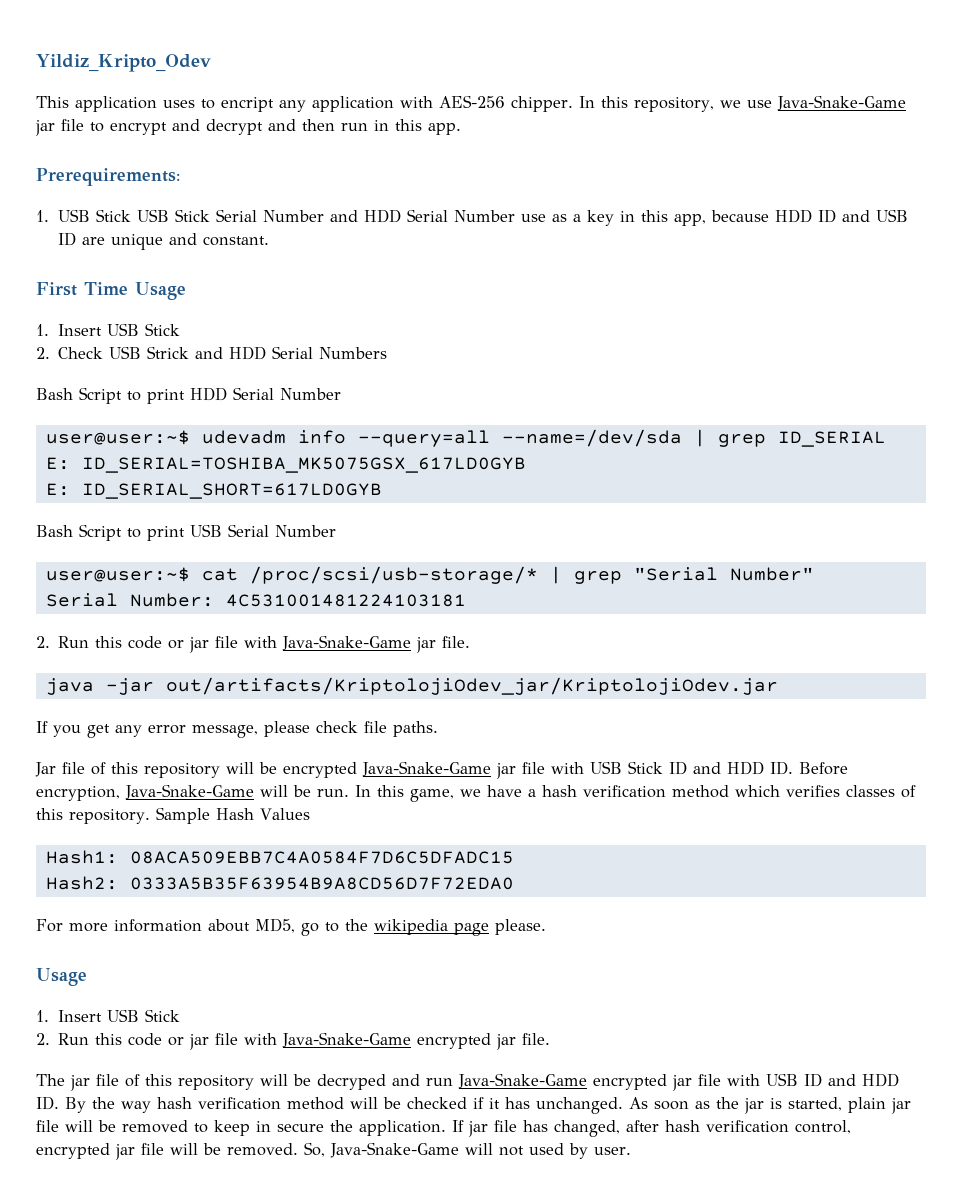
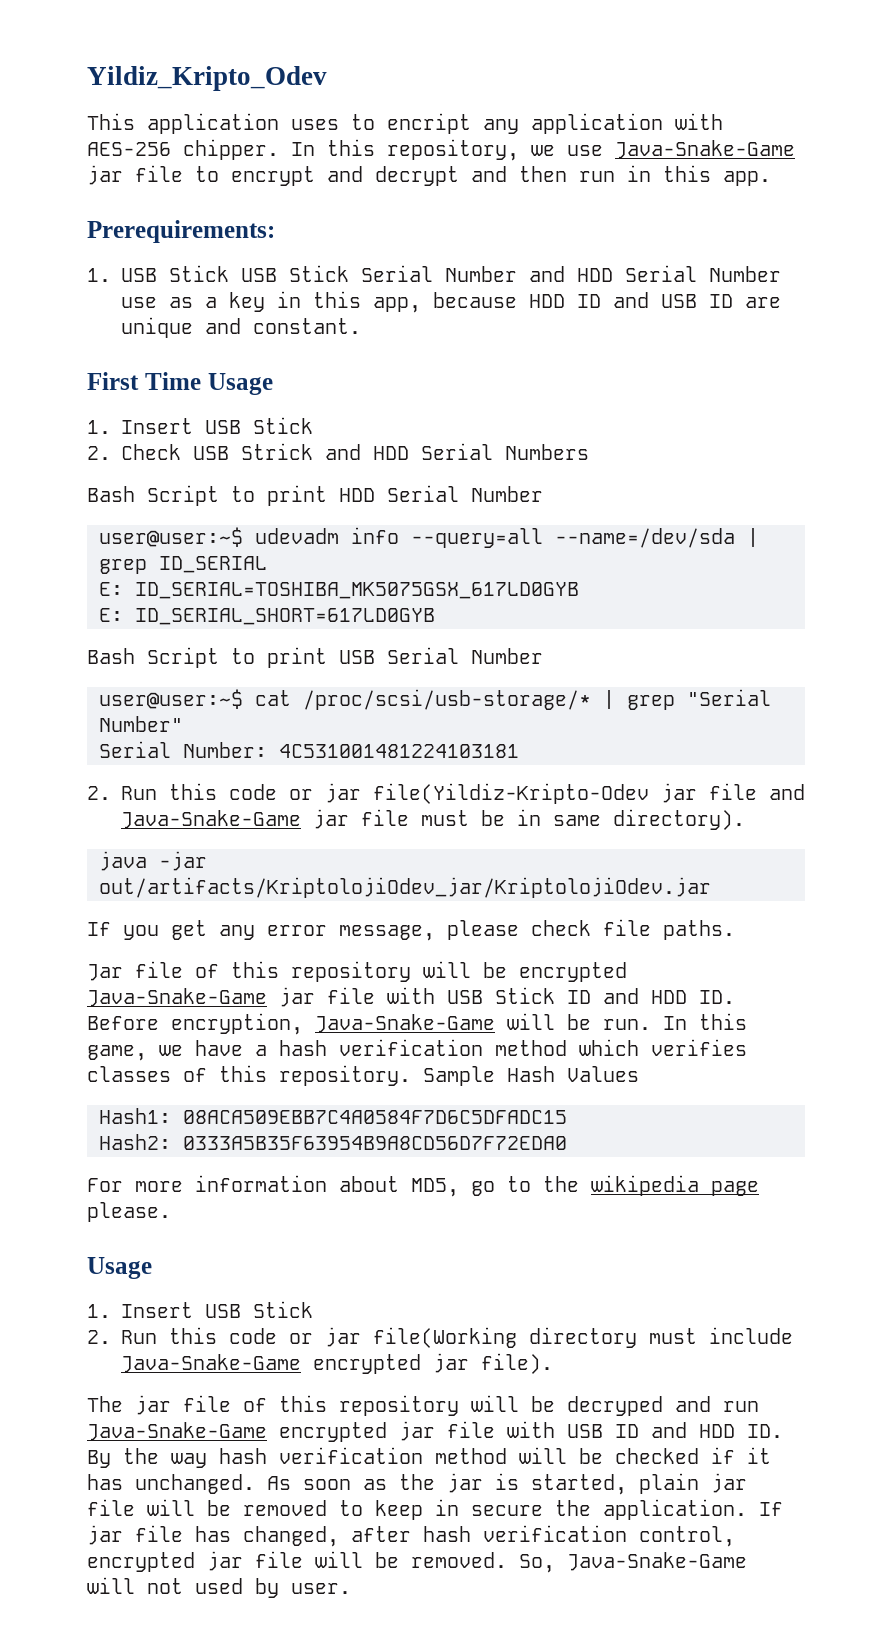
- 2. Run this code or jar file with Java-Snake-Game jar file.
+ 2. Run this code or jar file(Yildiz-Kripto-Odev jar file and Java-Snake-Game jar file must be in same directory).
- 2. Run this code or jar file with Java-Snake-Game encrypted jar file.
+ 2. Run this code or jar file(Working directory must include Java-Snake-Game encrypted jar file).

